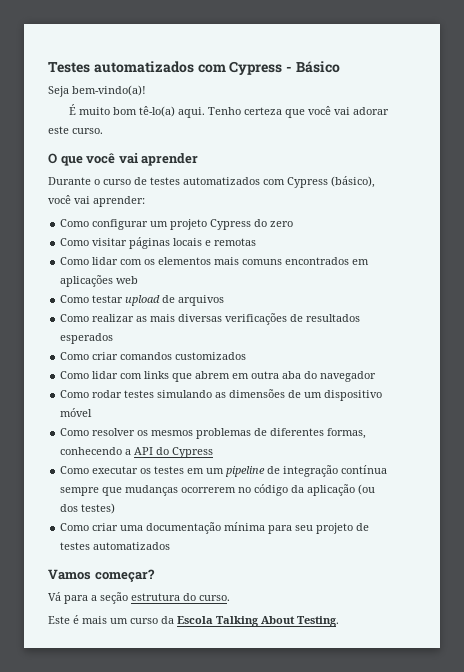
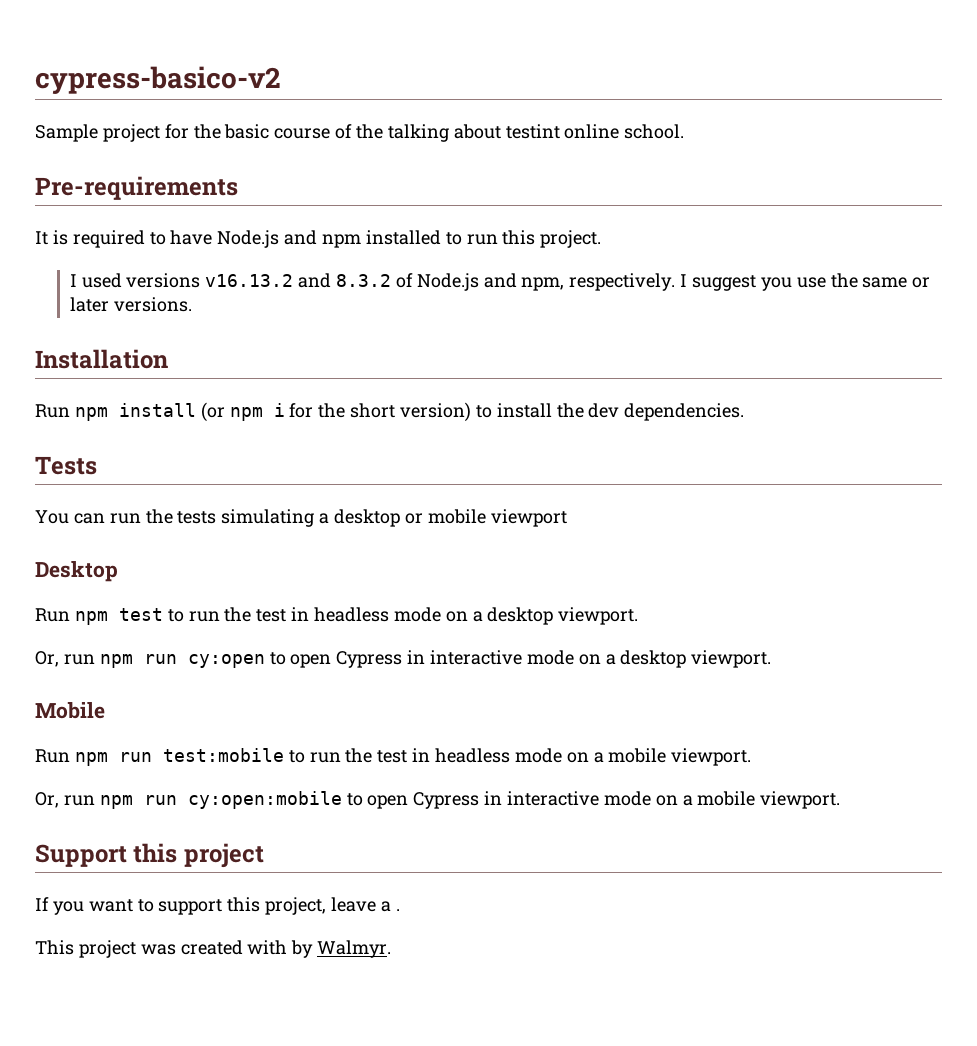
- Testes automatizados com Cypress - Básico
- Seja bem-vindo(a)!
- É muito bom tê-lo(a) aqui. Tenho certeza que você vai adorar este curso.
- O que você vai aprender
- Durante o curso de testes automatizados com Cypress (básico), você vai aprender:
- Como configurar um projeto Cypress do zero
- Como visitar páginas locais e remotas
- Como lidar com os elementos mais comuns encontrados em aplicações web
- Como testar upload de arquivos
- Como realizar as mais diversas verificações de resultados esperados
- Como criar comandos customizados
- Como lidar com links que abrem em outra aba do navegador
- Como rodar testes simulando as dimensões de um dispositivo móvel
- Como resolver os mesmos problemas de diferentes formas, conhecendo a API do Cypress
- Como executar os testes em um pipeline de integração contínua sempre que mudanças ocorrerem no código da aplicação (ou dos testes)
- Como criar uma documentação mínima para seu projeto de testes automatizados
- Vamos começar?
- Vá para a seção estrutura do curso.
- Este é mais um curso da Escola Talking About Testing.
+ cypress-basico-v2
+ Sample project for the basic course of the talking about testint online school.
+ Pre-requirements
+ It is required to have Node.js and npm installed to run this project.
+ I used versions v16.13.2 and 8.3.2 of Node.js and npm, respectively. I suggest you use the same or later versions.
+ Installation
+ Run npm install (or npm i for the short version) to install the dev dependencies.
+ Tests
+ You can run the tests simulating a desktop or mobile viewport
+ Desktop
+ Run npm test to run the test in headless mode on a desktop viewport.
+ Or, run npm run cy:open to open Cypress in interactive mode on a desktop viewport.
+ Mobile
+ Run npm run test:mobile to run the test in headless mode on a mobile viewport.
+ Or, run npm run cy:open:mobile to open Cypress in interactive mode on a mobile viewport.
+ Support this project
+ If you want to support this project, leave a .
+ This project was created with by Walmyr.

